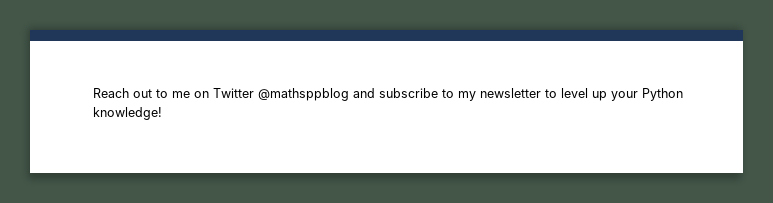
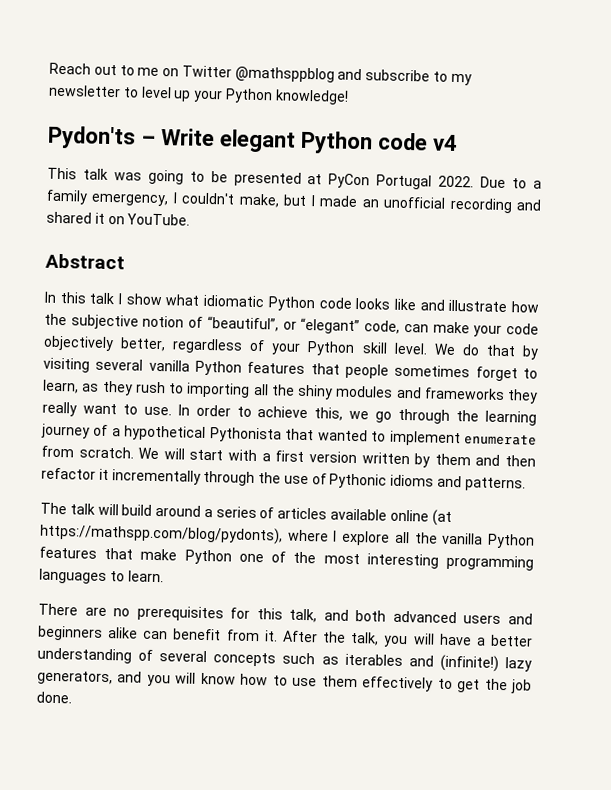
+ Pydon'ts – Write elegant Python code v4
+ This talk was going to be presented at PyCon Portugal 2022. Due to a family emergency, I couldn't make, but I made an unofficial recording and shared it on YouTube.
+ Abstract
+ In this talk I show what idiomatic Python code looks like and illustrate how the subjective notion of “beautiful”, or “elegant” code, can make your code objectively better, regardless of your Python skill level. We do that by visiting several vanilla Python features that people sometimes forget to learn, as they rush to importing all the shiny modules and frameworks they really want to use. In order to achieve this, we go through the learning journey of a hypothetical Pythonista that wanted to implement enumerate from scratch. We will start with a first version written by them and then refactor it incrementally through the use of Pythonic idioms and patterns.
+ The talk will build around a series of articles available online (at https://mathspp.com/blog/pydonts), where I explore all the vanilla Python features that make Python one of the most interesting programming languages to learn.
+ There are no prerequisites for this talk, and both advanced users and beginners alike can benefit from it. After the talk, you will have a better understanding of several concepts such as iterables and (infinite!) lazy generators, and you will know how to use them effectively to get the job done.

